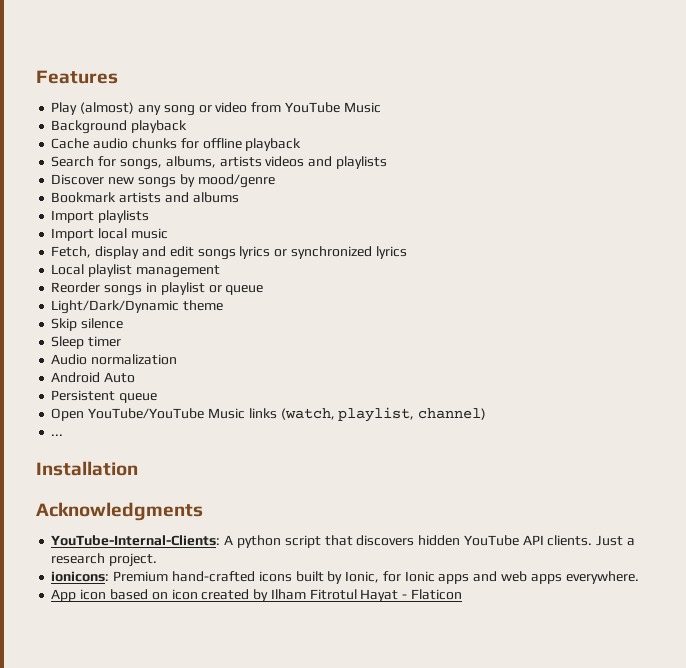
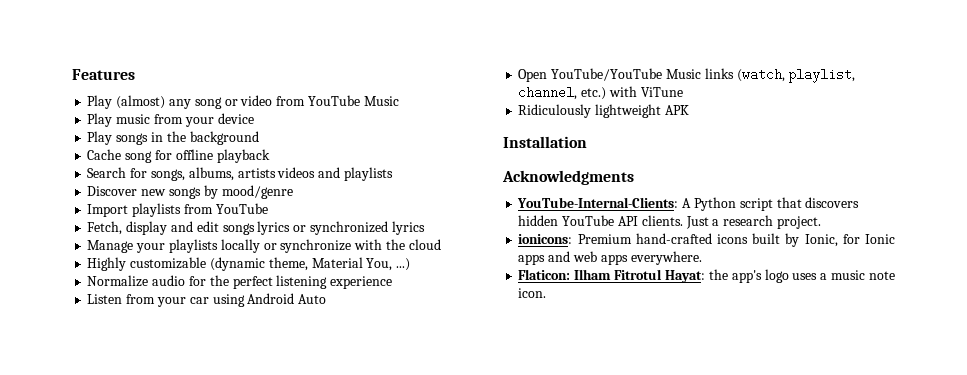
- Background playback
+ Play music from your device
+ Play songs in the background
- Cache audio chunks for offline playback
+ Cache song for offline playback
- Bookmark artists and albums
- Import playlists
- Import local music
+ Import playlists from YouTube
- Local playlist management
- Reorder songs in playlist or queue
- Light/Dark/Dynamic theme
- Skip silence
- Sleep timer
- Audio normalization
- Android Auto
+ Manage your playlists locally or synchronize with the cloud
+ Highly customizable (dynamic theme, Material You, ...)
+ Normalize audio for the perfect listening experience
+ Listen from your car using Android Auto
- Persistent queue
- Open YouTube/YouTube Music links (watch, playlist, channel)
- ...
+ Open YouTube/YouTube Music links (watch, playlist, channel, etc.) with ViTune
+ Ridiculously lightweight APK
- YouTube-Internal-Clients: A python script that discovers hidden YouTube API clients.
+ YouTube-Internal-Clients: A Python script that discovers hidden YouTube API clients.
- App icon based on icon created by Ilham Fitrotul Hayat - Flaticon
+ Flaticon: Ilham Fitrotul Hayat: the app's logo uses a music note icon.

